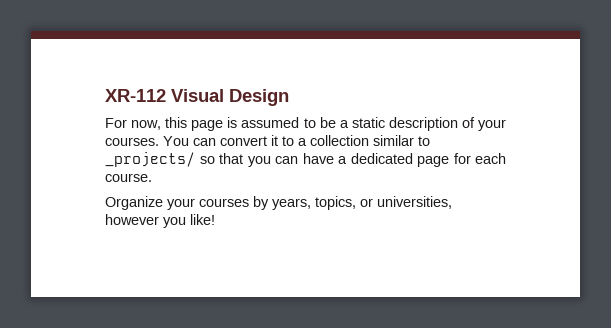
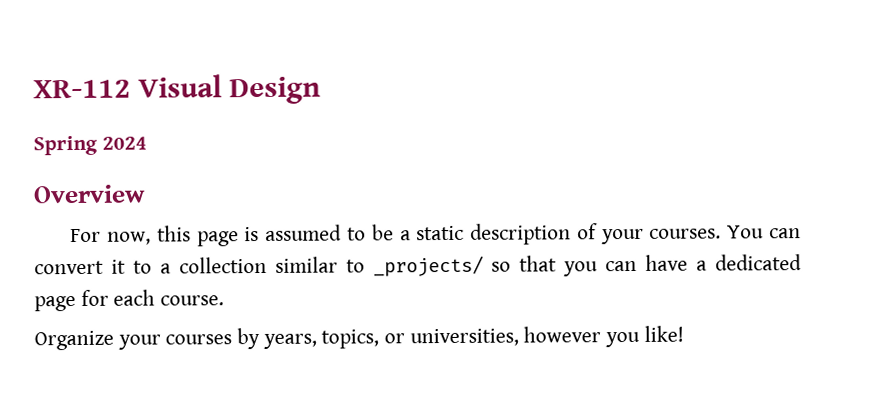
+ Spring 2024
+ Overview

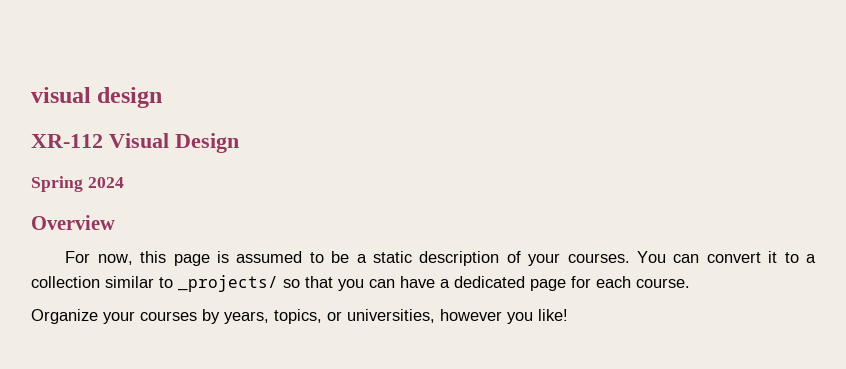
+ visual design

